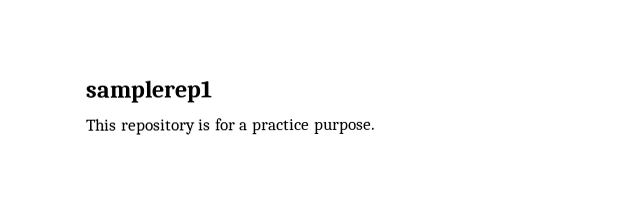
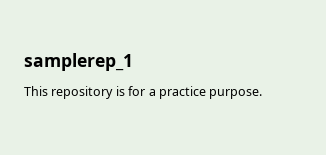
- samplerep1
+ samplerep_1

